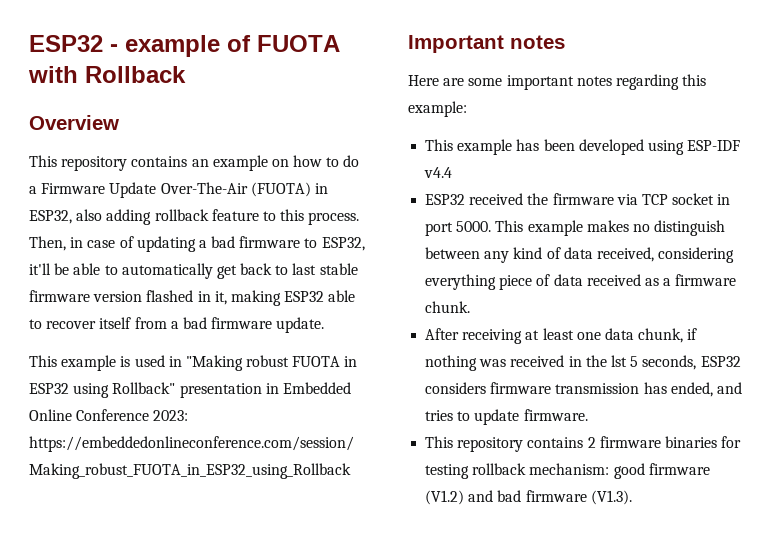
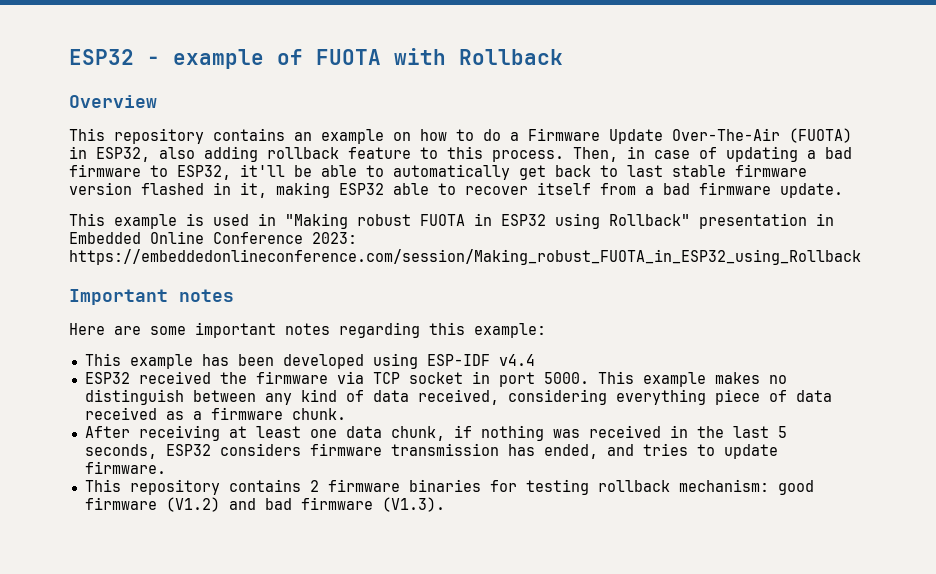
- After receiving at least one data chunk, if nothing was received in the lst 5 seconds, ESP32 considers firmware transmission has ended, and tries to update firmware.
+ After receiving at least one data chunk, if nothing was received in the last 5 seconds, ESP32 considers firmware transmission has ended, and tries to update firmware.

